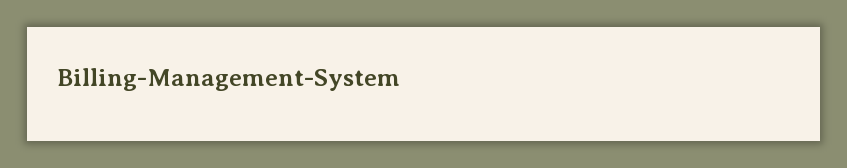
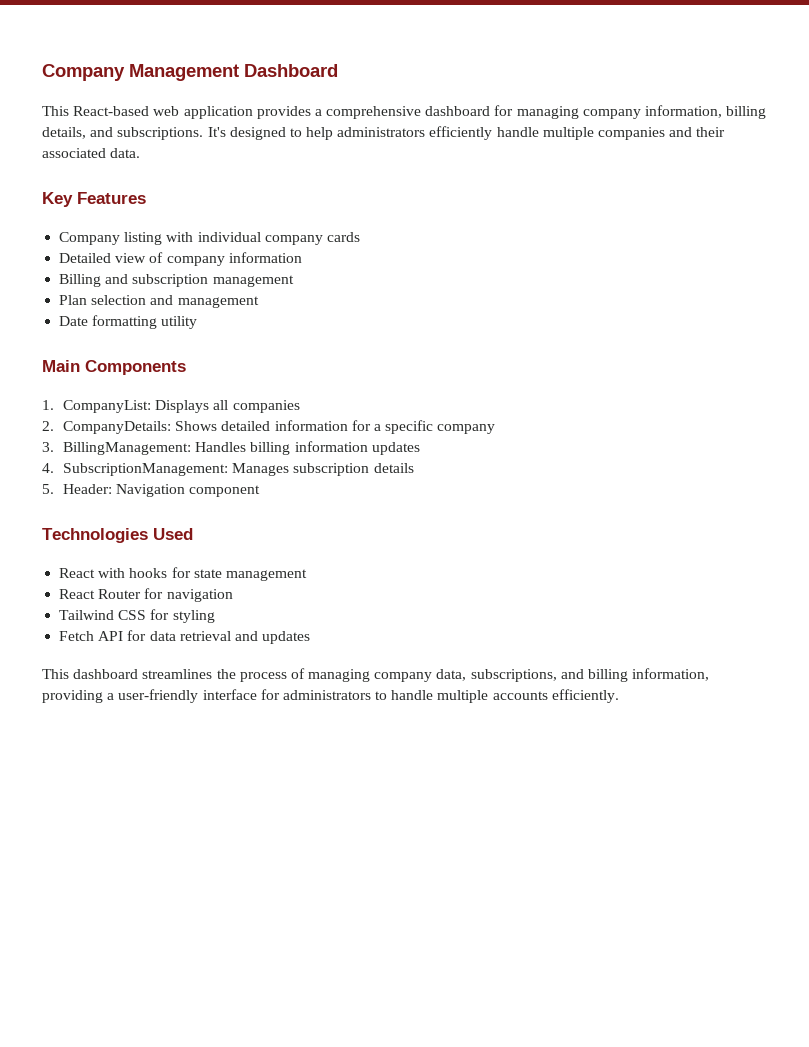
- Billing-Management-System
+ Company Management Dashboard
+ This React-based web application provides a comprehensive dashboard for managing company information, billing details, and subscriptions. It's designed to help administrators efficiently handle multiple companies and their associated data.
+ Key Features
+ Company listing with individual company cards
+ Detailed view of company information
+ Billing and subscription management
+ Plan selection and management
+ Date formatting utility
+ Main Components
+ 1. CompanyList: Displays all companies
+ 2. CompanyDetails: Shows detailed information for a specific company
+ 3. BillingManagement: Handles billing information updates
+ 4. SubscriptionManagement: Manages subscription details
+ 5. Header: Navigation component
+ Technologies Used
+ React with hooks for state management
+ React Router for navigation
+ Tailwind CSS for styling
+ Fetch API for data retrieval and updates
+ This dashboard streamlines the process of managing company data, subscriptions, and billing information, providing a user-friendly interface for administrators to handle multiple accounts efficiently.

